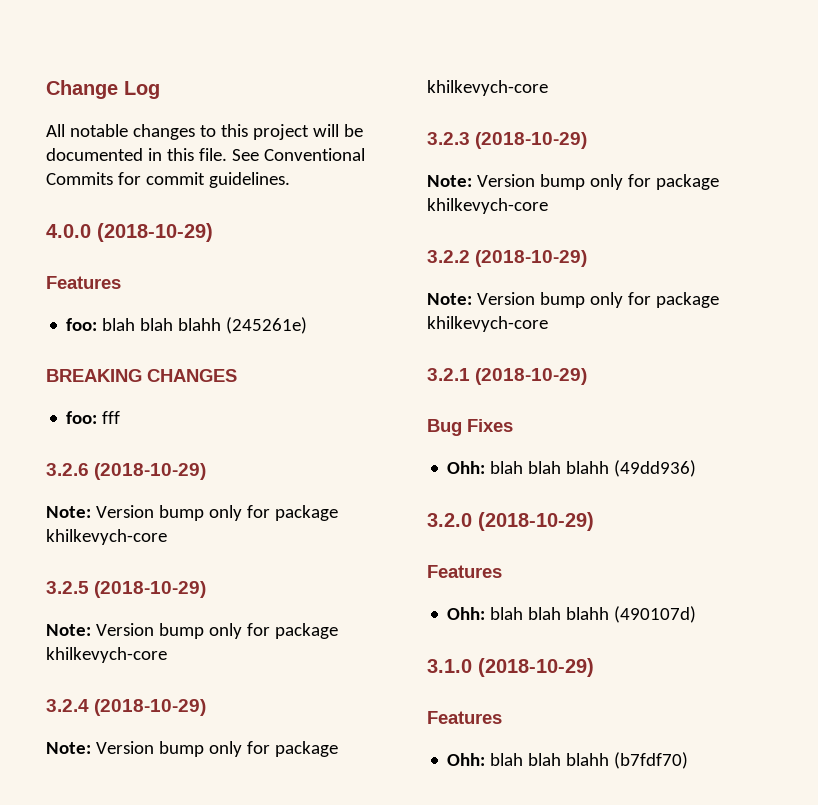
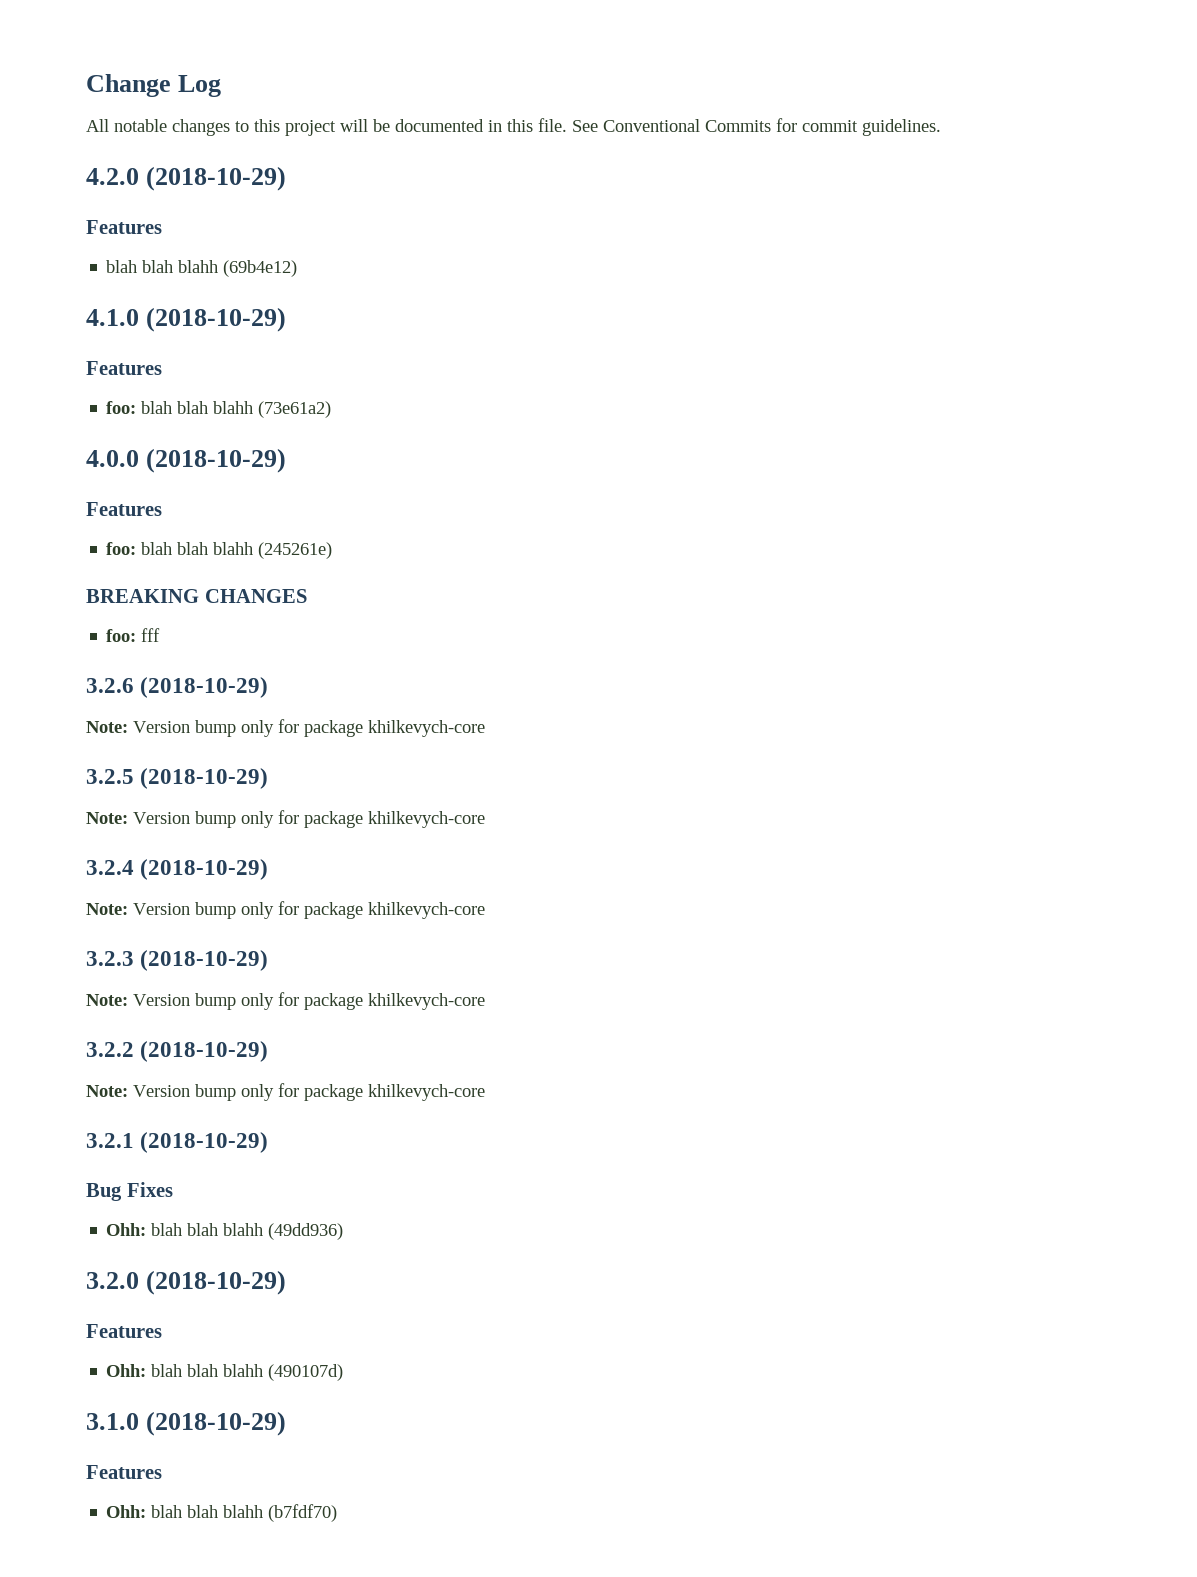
+ 4.2.0 (2018-10-29)
+ Features
+ blah blah blahh (69b4e12)
+ 4.1.0 (2018-10-29)
+ Features
+ foo: blah blah blahh (73e61a2)

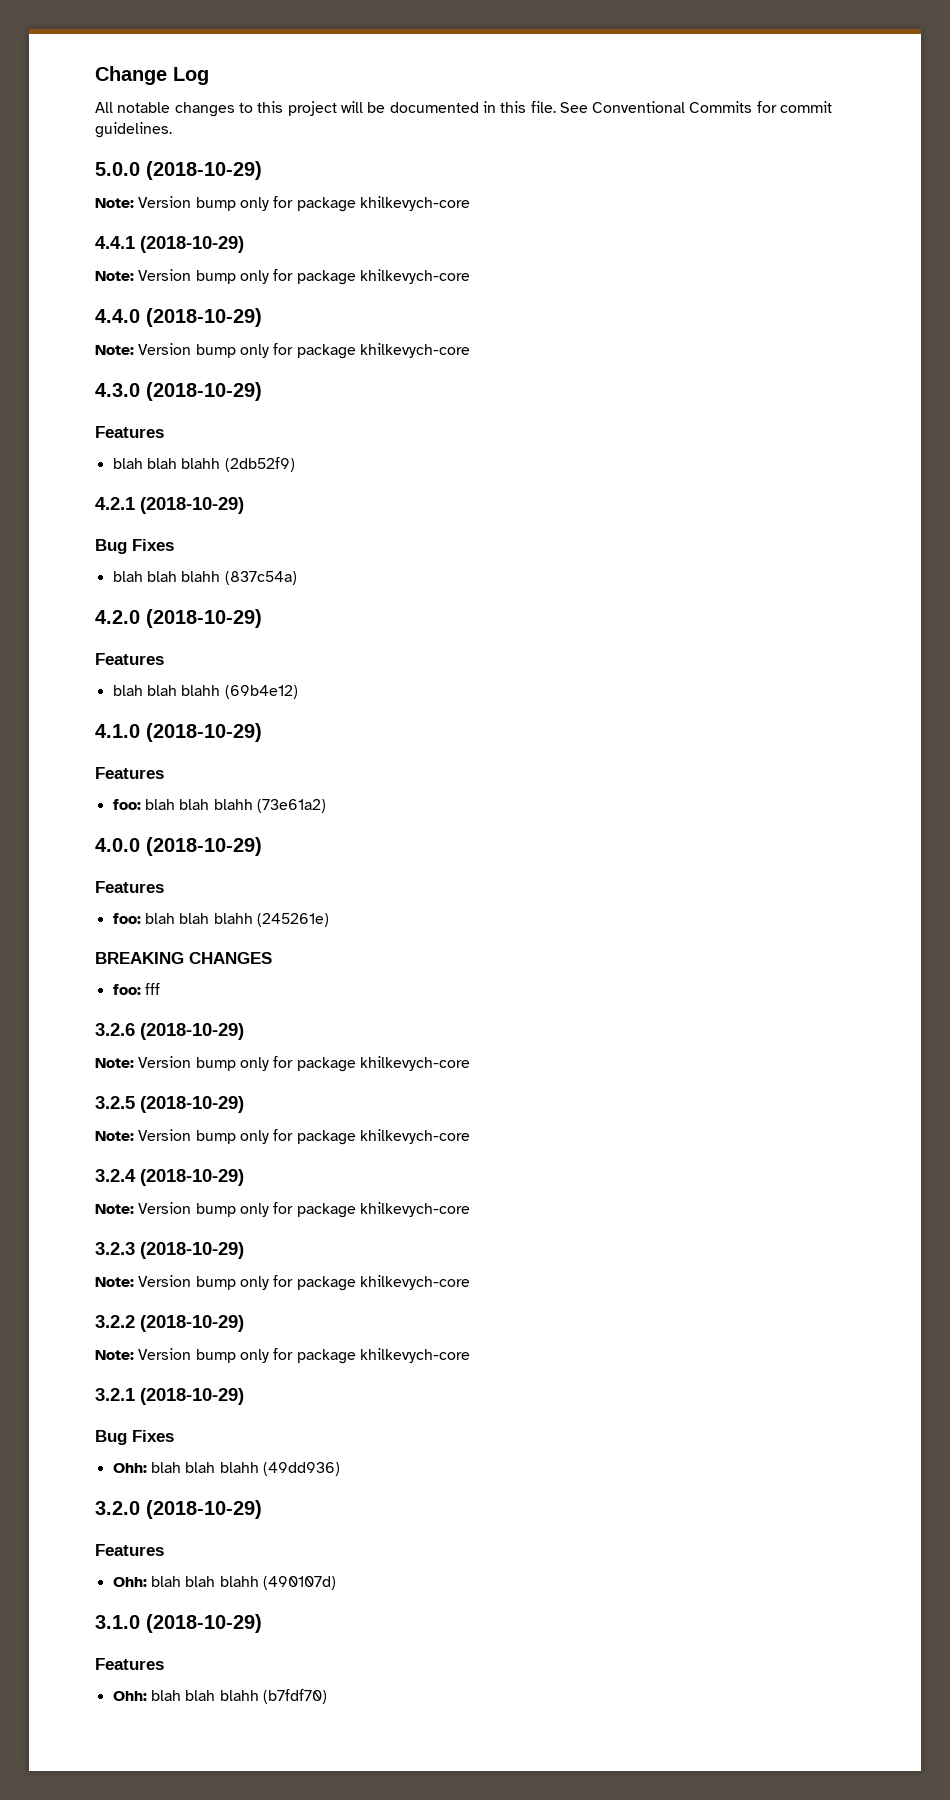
+ 5.0.0 (2018-10-29)
+ Note: Version bump only for package khilkevych-core
+ 4.4.1 (2018-10-29)
+ Note: Version bump only for package khilkevych-core
+ 4.4.0 (2018-10-29)
+ Note: Version bump only for package khilkevych-core
+ 4.3.0 (2018-10-29)
+ Features
+ blah blah blahh (2db52f9)
+ 4.2.1 (2018-10-29)
+ Bug Fixes
+ blah blah blahh (837c54a)

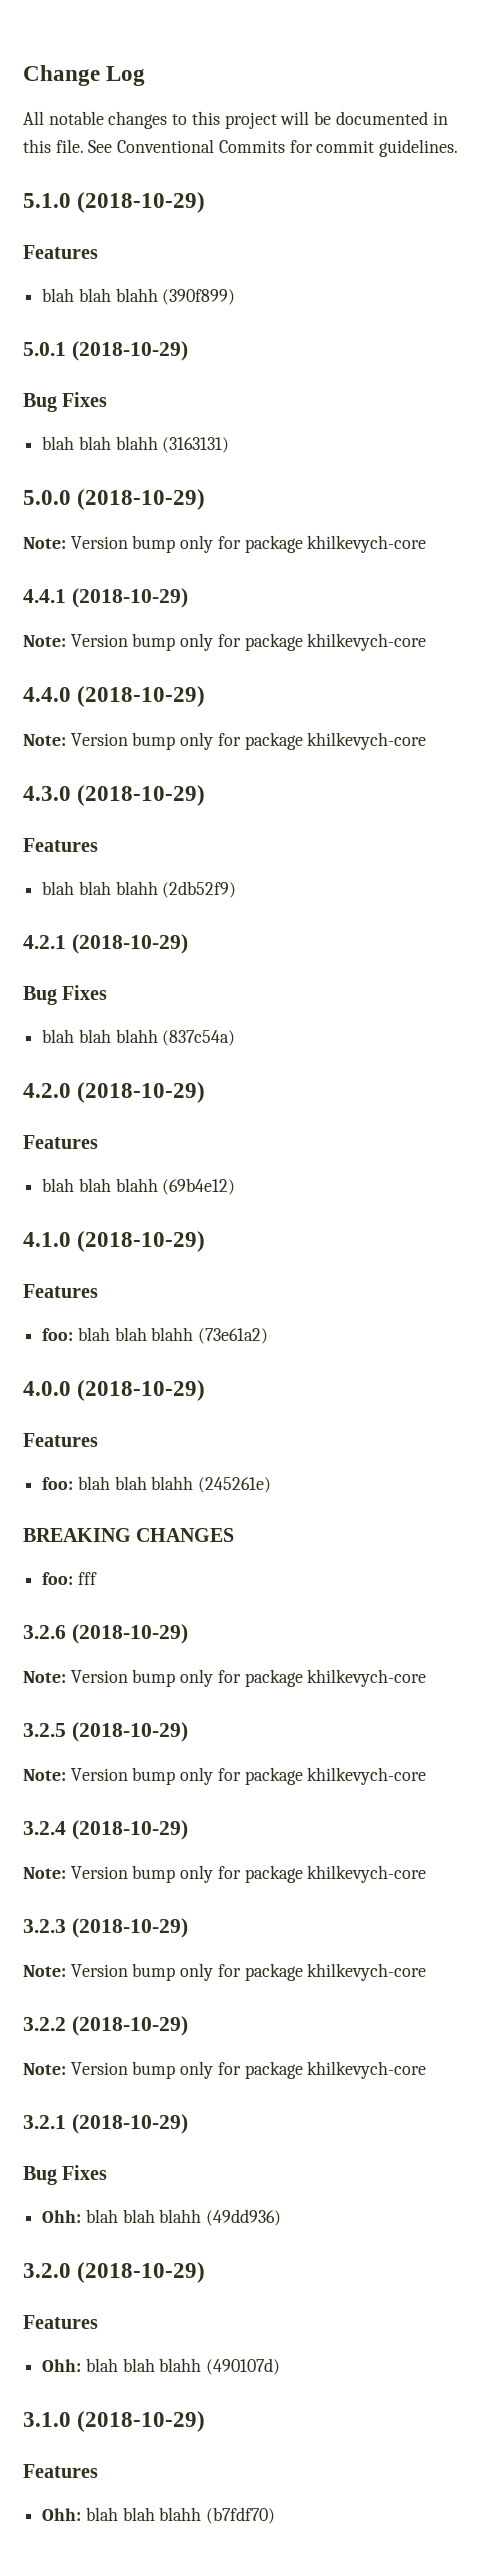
+ 5.1.0 (2018-10-29)
+ Features
+ blah blah blahh (390f899)
+ 5.0.1 (2018-10-29)
+ Bug Fixes
+ blah blah blahh (3163131)

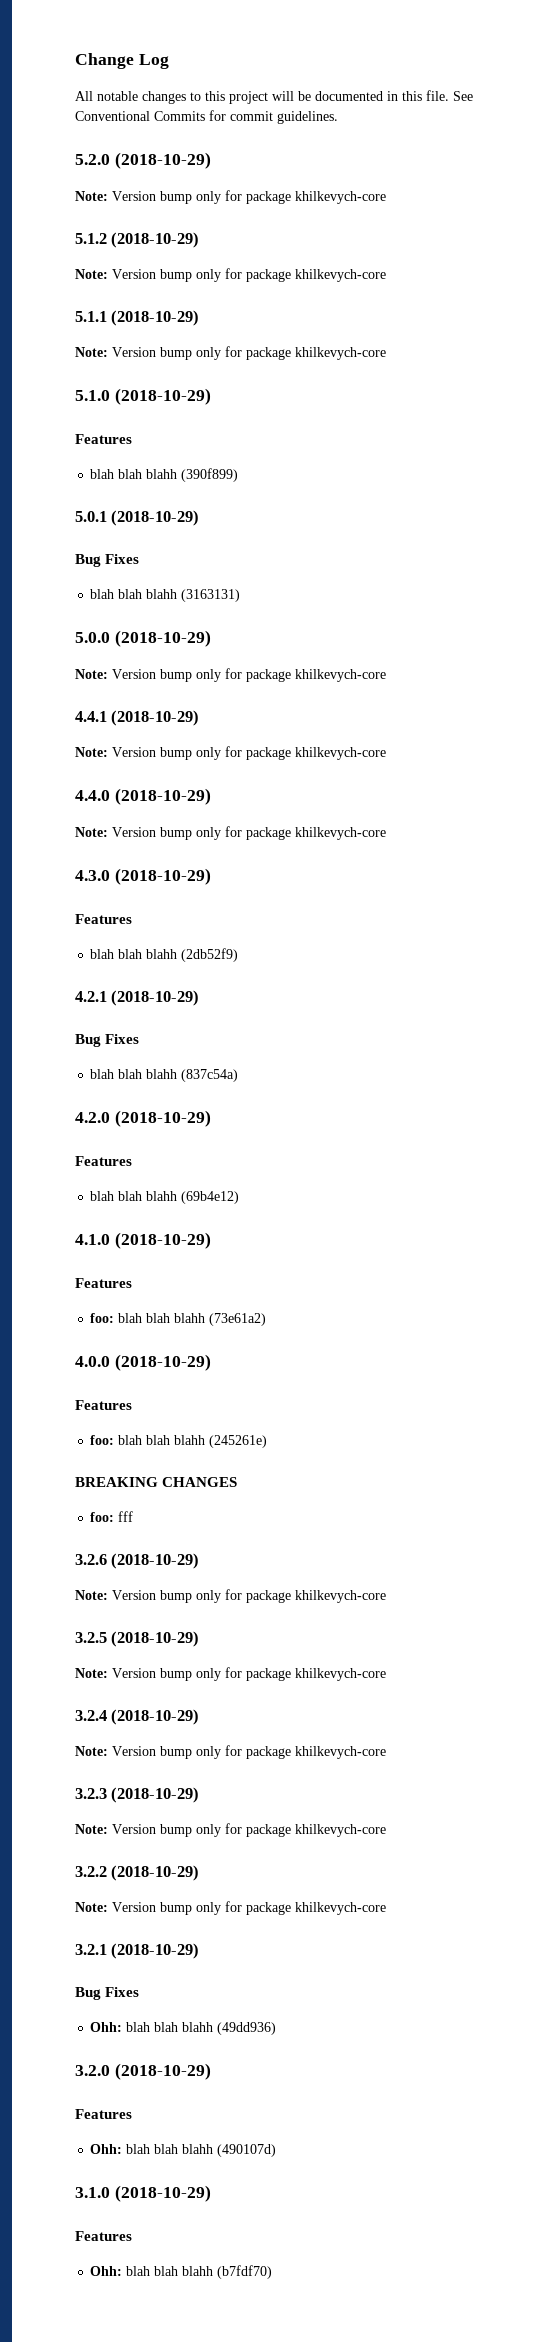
+ 5.2.0 (2018-10-29)
+ Note: Version bump only for package khilkevych-core
+ 5.1.2 (2018-10-29)
+ Note: Version bump only for package khilkevych-core
+ 5.1.1 (2018-10-29)
+ Note: Version bump only for package khilkevych-core

